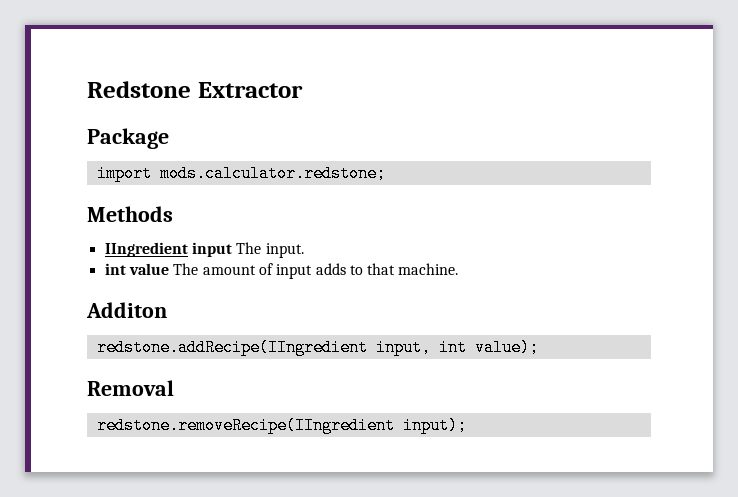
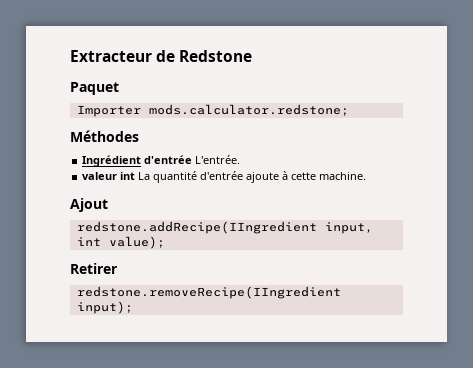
- Redstone Extractor
- Package
- import mods.calculator.redstone;
- Methods
- IIngredient input The input.
- int value The amount of input adds to that machine.
+ Extracteur de Redstone
+ Paquet
+ Importer mods.calculator.redstone;
+ Méthodes
+ Ingrédient d'entrée L'entrée.
+ valeur int La quantité d'entrée ajoute à cette machine.
- Additon
+ Ajout
- Removal
+ Retirer

